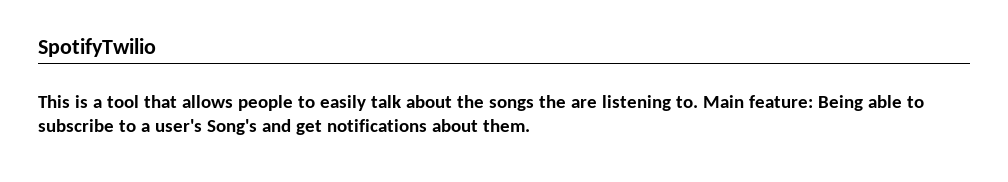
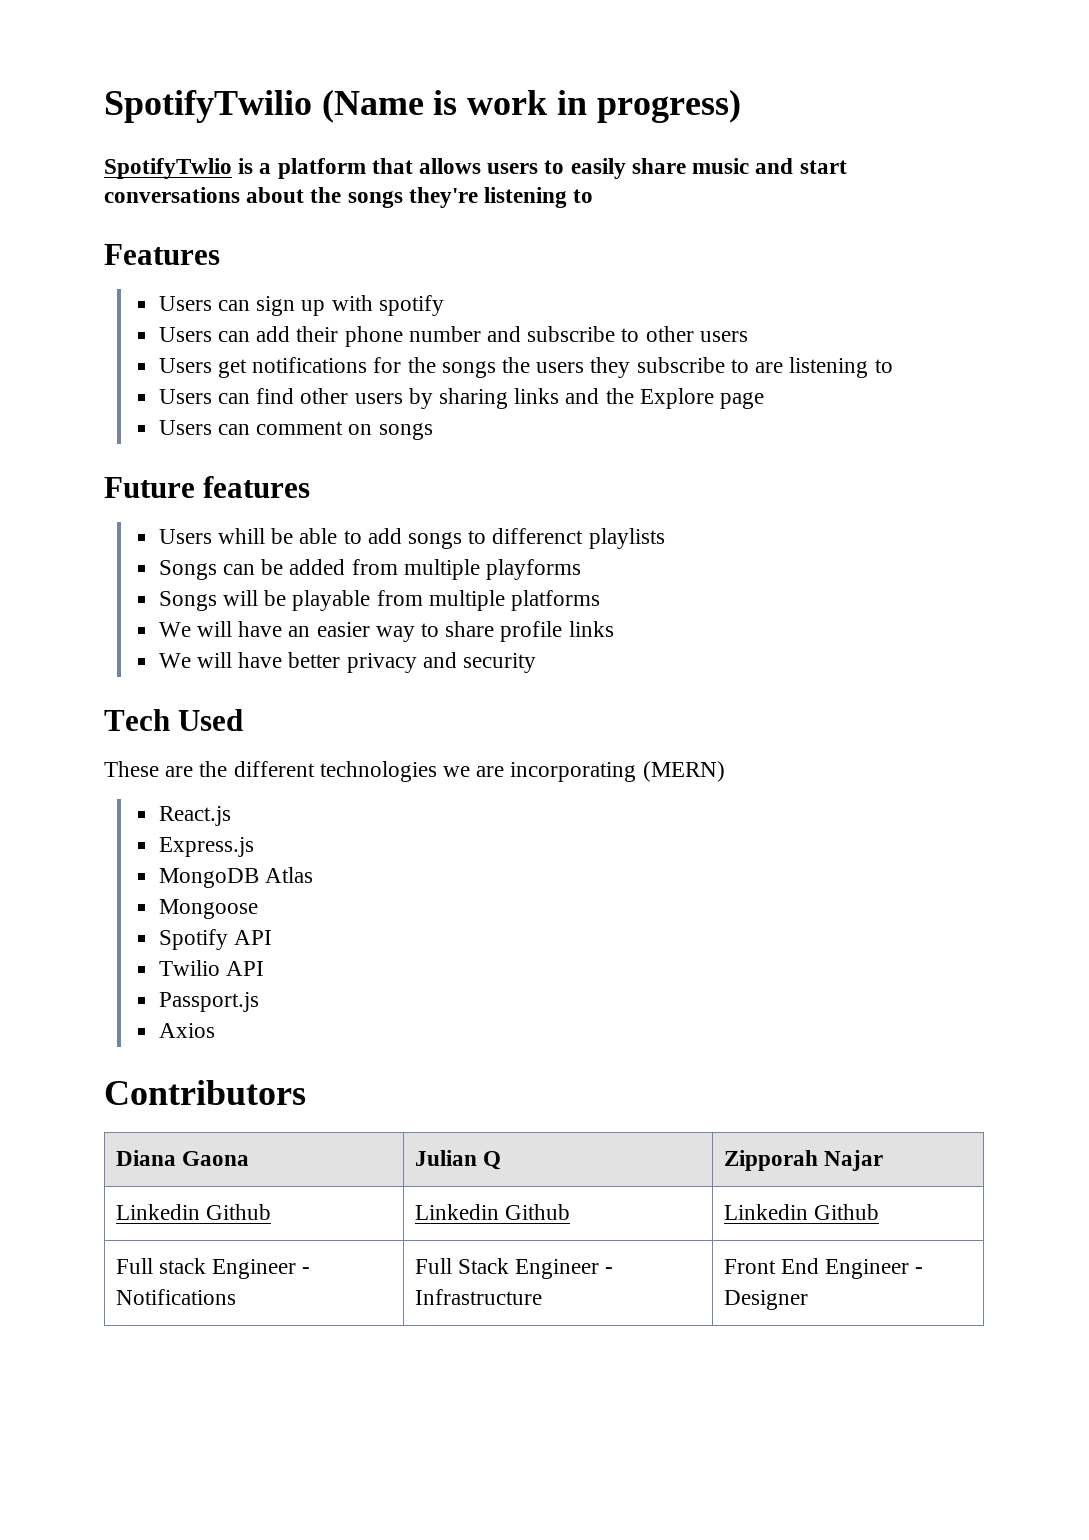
- SpotifyTwilio
- This is a tool that allows people to easily talk about the songs the are listening to. Main feature: Being able to subscribe to a user's Song's and get notifications about them.
+ SpotifyTwilio (Name is work in progress)
+ SpotifyTwlio is a platform that allows users to easily share music and start conversations about the songs they're listening to
+ Features
+ Users can sign up with spotify
+ Users can add their phone number and subscribe to other users
+ Users get notifications for the songs the users they subscribe to are listening to
+ Users can find other users by sharing links and the Explore page
+ Users can comment on songs
+ Future features
+ Users whill be able to add songs to differenct playlists
+ Songs can be added from multiple playforms
+ Songs will be playable from multiple platforms
+ We will have an easier way to share profile links
+ We will have better privacy and security
+ Tech Used
+ These are the different technologies we are incorporating (MERN)
+ React.js
+ Express.js
+ MongoDB Atlas
+ Mongoose
+ Spotify API
+ Twilio API
+ Passport.js
+ Axios
+ Contributors
+ Diana Gaona | Julian Q | Zipporah Najar
+ Linkedin Github | Linkedin Github | Linkedin Github
+ Full stack Engineer - Notifications | Full Stack Engineer - Infrastructure | Front End Engineer - Designer

